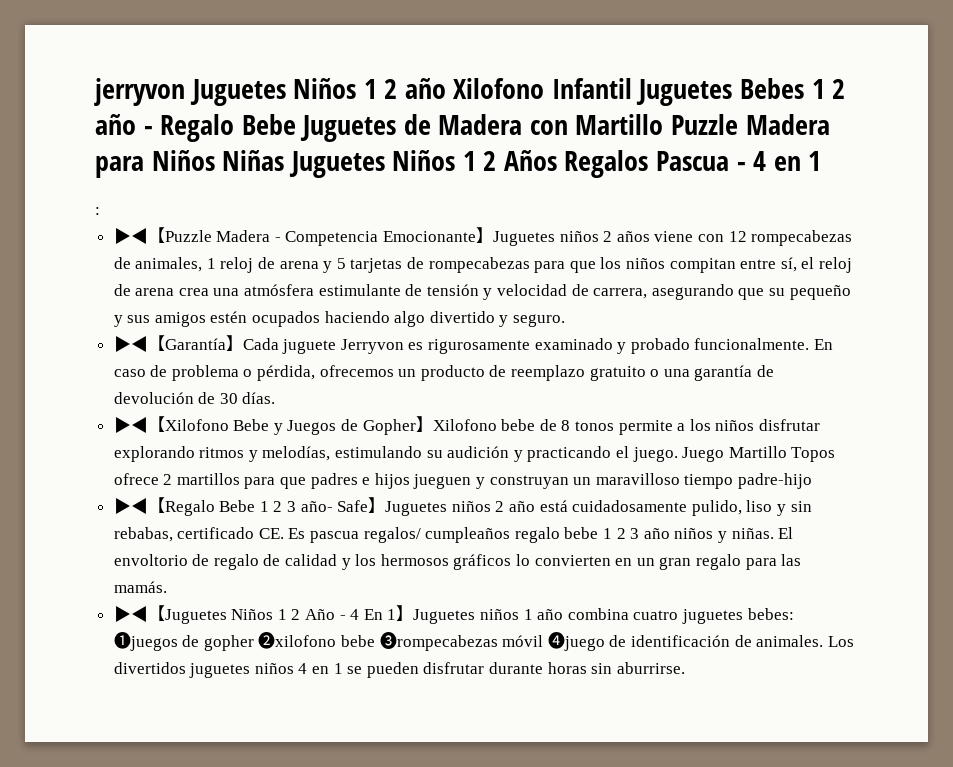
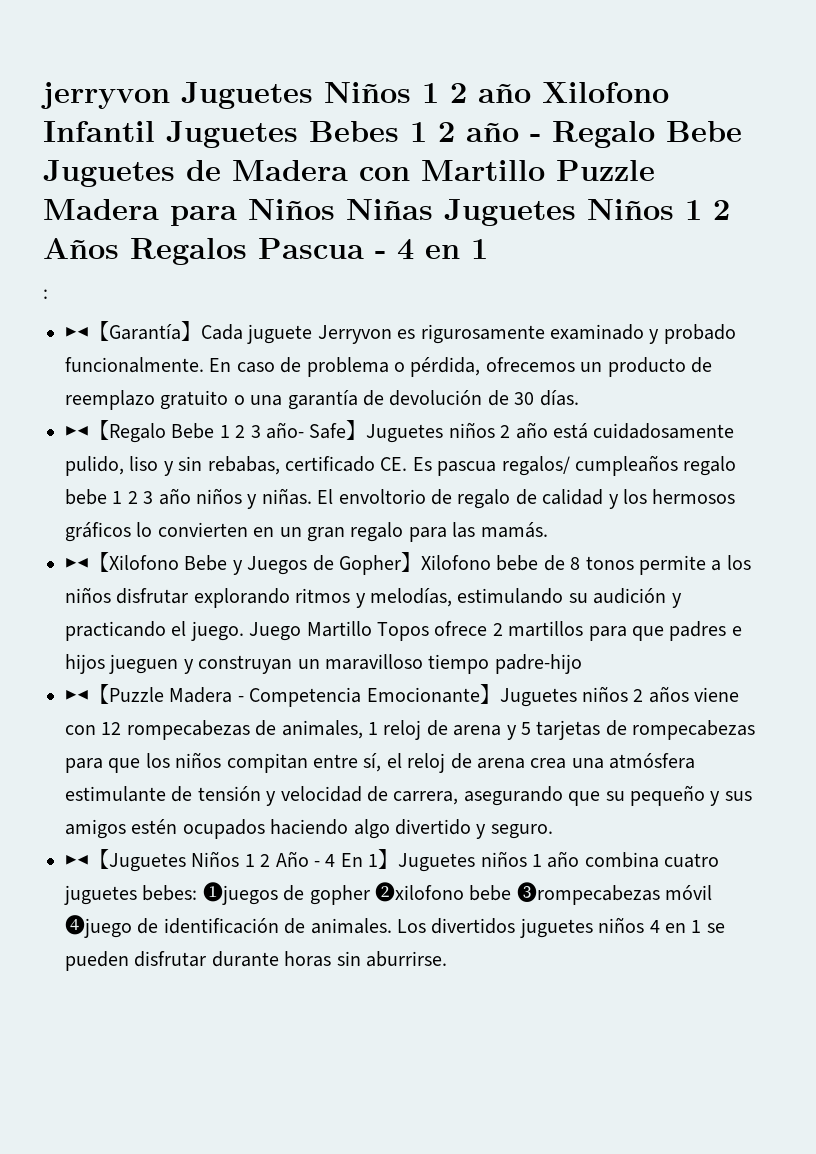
+ ▶◀【Garantía】Cada juguete Jerryvon es rigurosamente examinado y probado funcionalmente. En caso de problema o pérdida, ofrecemos un producto de reemplazo gratuito o una garantía de devolución de 30 días.
+ ▶◀【Regalo Bebe 1 2 3 año- Safe】Juguetes niños 2 año está cuidadosamente pulido, liso y sin rebabas, certificado CE. Es pascua regalos/ cumpleaños regalo bebe 1 2 3 año niños y niñas. El envoltorio de regalo de calidad y los hermosos gráficos lo convierten en un gran regalo para las mamás.
+ ▶◀【Xilofono Bebe y Juegos de Gopher】Xilofono bebe de 8 tonos permite a los niños disfrutar explorando ritmos y melodías, estimulando su audición y practicando el juego. Juego Martillo Topos ofrece 2 martillos para que padres e hijos jueguen y construyan un maravilloso tiempo padre-hijo
- ▶◀【Garantía】Cada juguete Jerryvon es rigurosamente examinado y probado funcionalmente. En caso de problema o pérdida, ofrecemos un producto de reemplazo gratuito o una garantía de devolución de 30 días.
- ▶◀【Xilofono Bebe y Juegos de Gopher】Xilofono bebe de 8 tonos permite a los niños disfrutar explorando ritmos y melodías, estimulando su audición y practicando el juego. Juego Martillo Topos ofrece 2 martillos para que padres e hijos jueguen y construyan un maravilloso tiempo padre-hijo
- ▶◀【Regalo Bebe 1 2 3 año- Safe】Juguetes niños 2 año está cuidadosamente pulido, liso y sin rebabas, certificado CE. Es pascua regalos/ cumpleaños regalo bebe 1 2 3 año niños y niñas. El envoltorio de regalo de calidad y los hermosos gráficos lo convierten en un gran regalo para las mamás.

